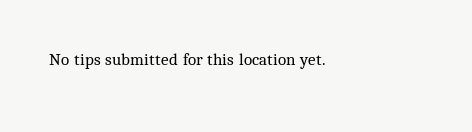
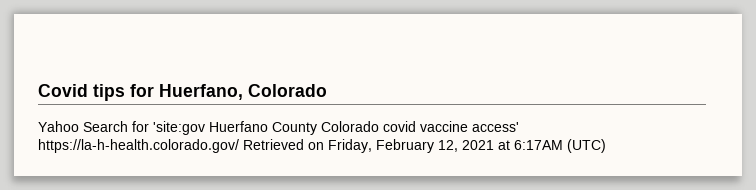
- No tips submitted for this location yet.
+ Covid tips for Huerfano, Colorado
+ Yahoo Search for 'site:gov Huerfano County Colorado covid vaccine access' https://la-h-health.colorado.gov/ Retrieved on Friday, February 12, 2021 at 6:17AM (UTC)

